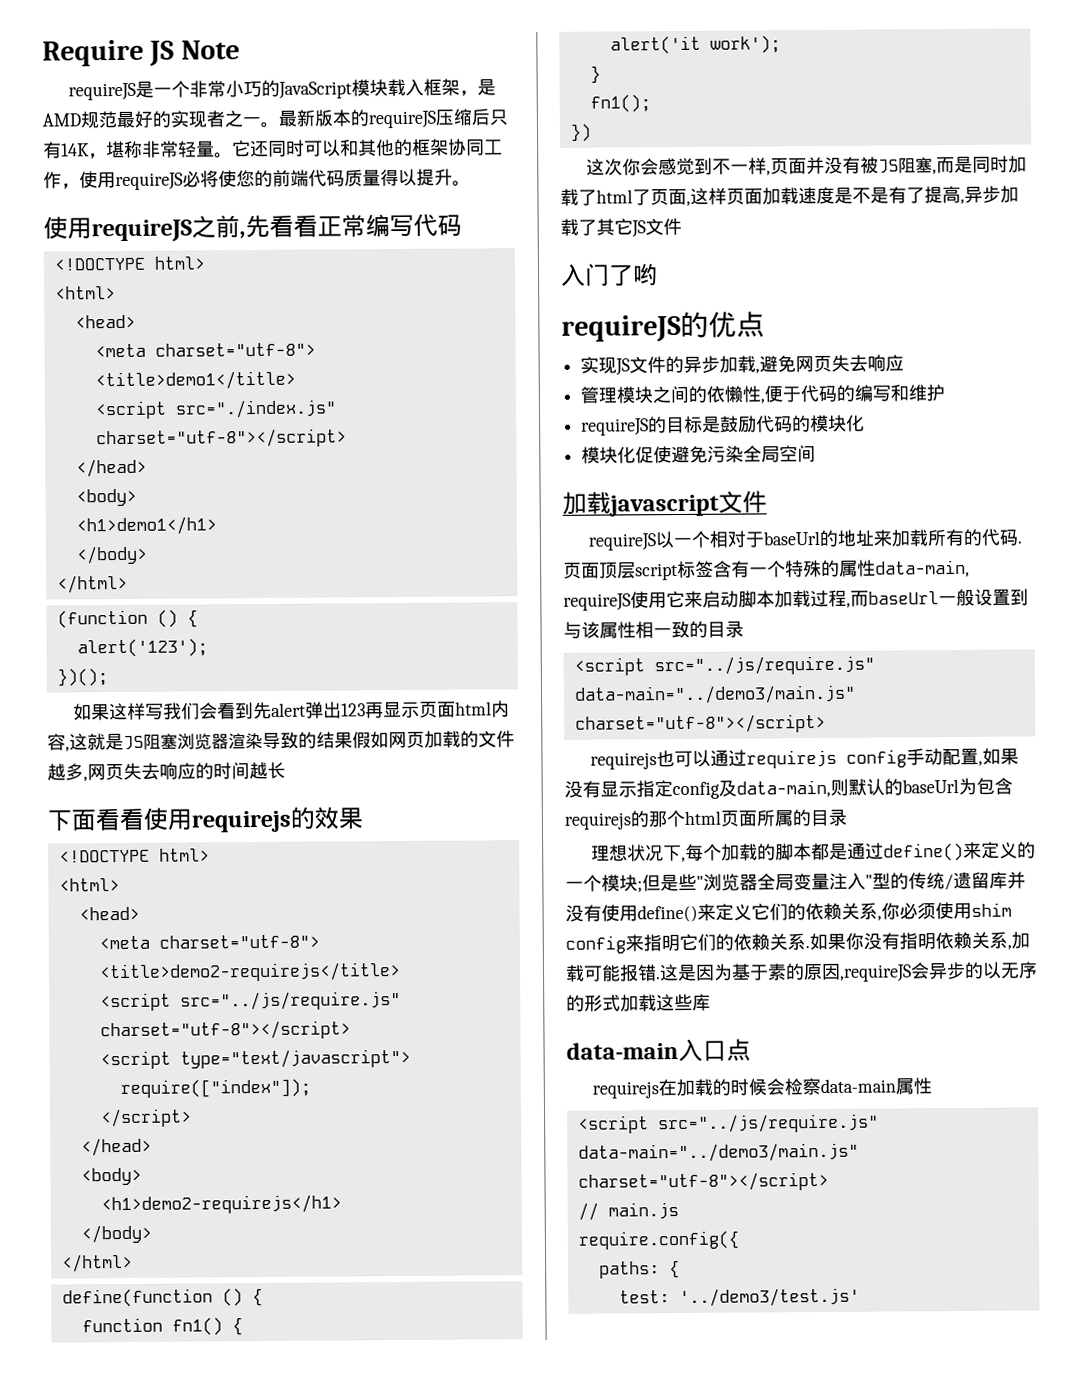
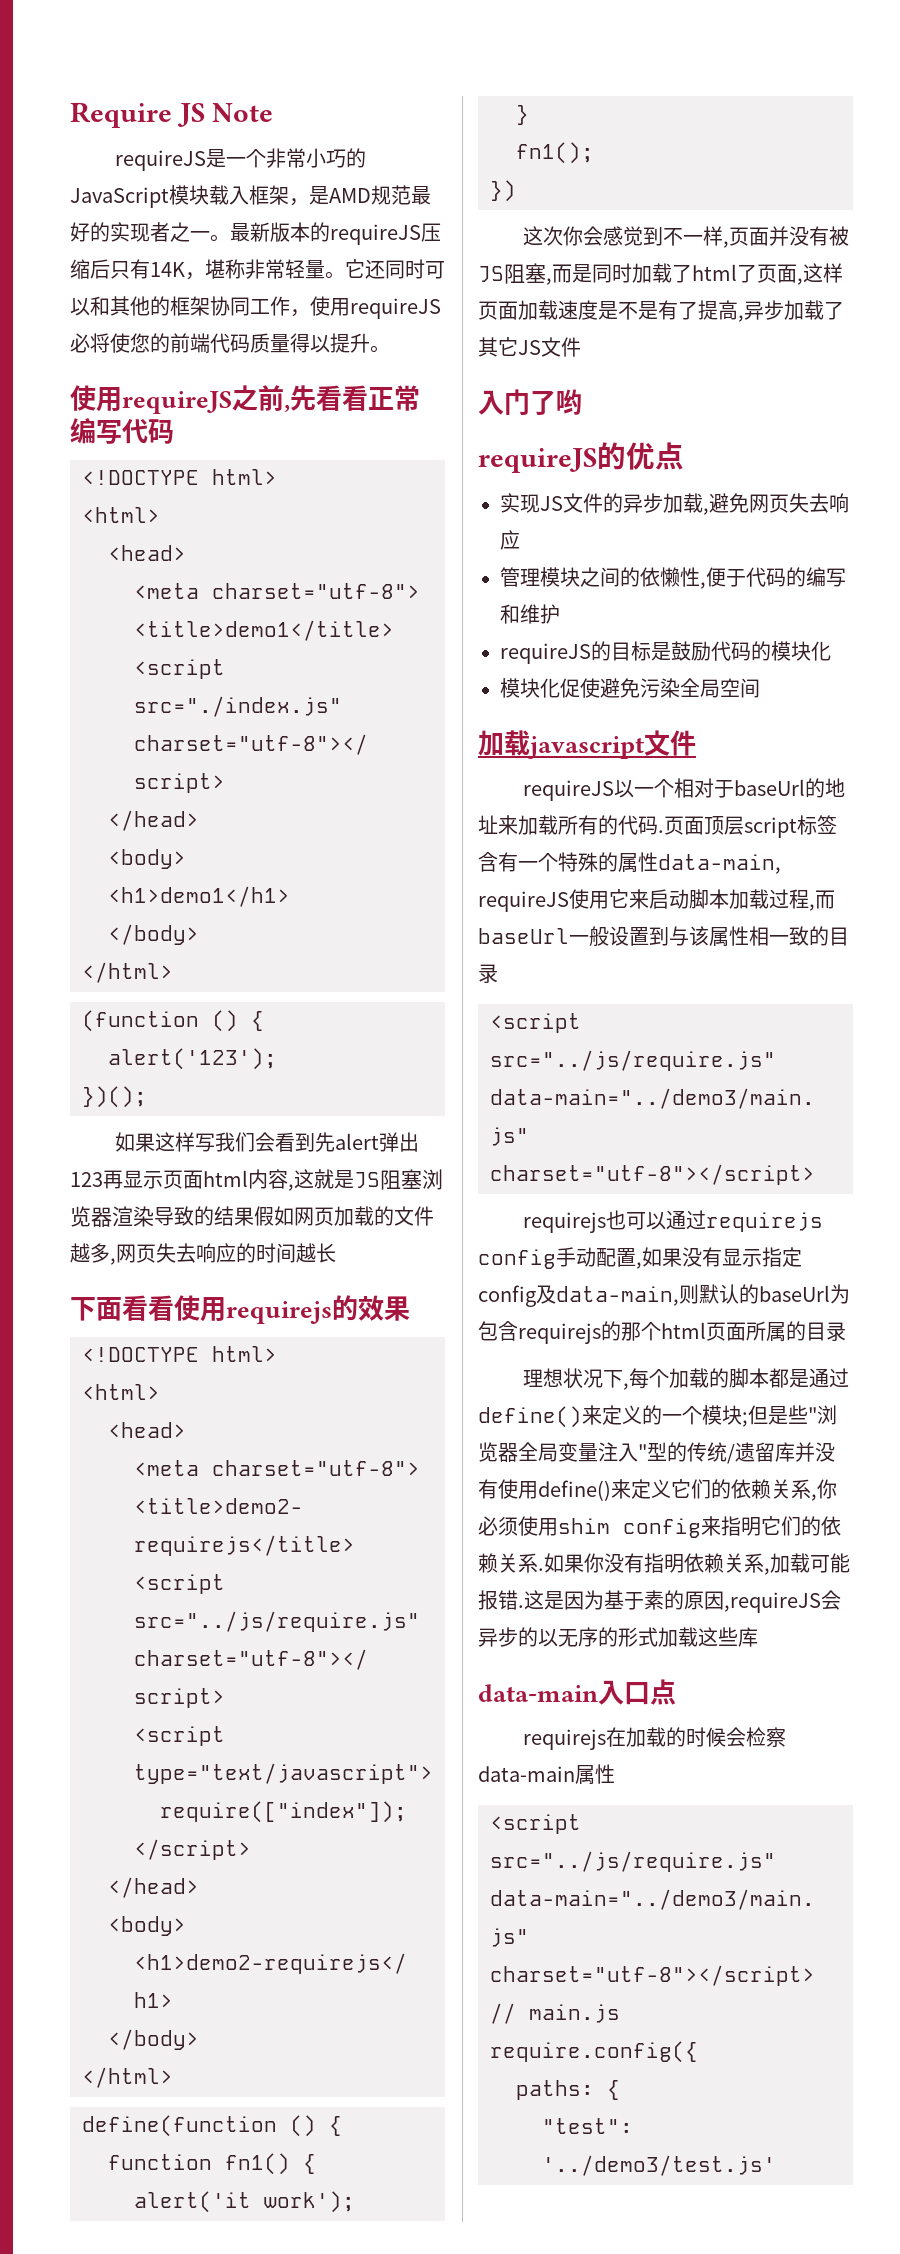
- test: '../demo3/test.js'
+ "test": '../demo3/test.js'

